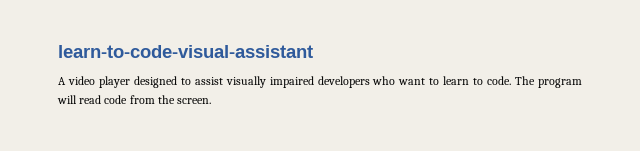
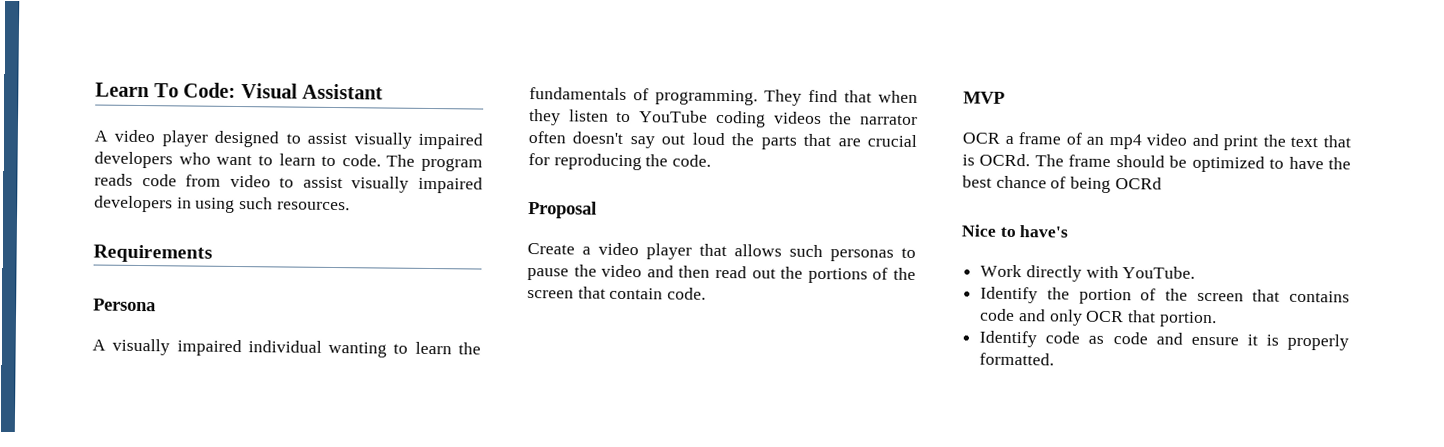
- learn-to-code-visual-assistant
+ Learn To Code: Visual Assistant
- The program will read code from the screen.
+ The program reads code from video to assist visually impaired developers in using such resources.
+ Requirements
+ Persona
+ A visually impaired individual wanting to learn the fundamentals of programming. They find that when they listen to YouTube coding videos the narrator often doesn't say out loud the parts that are crucial for reproducing the code.
+ Proposal
+ Create a video player that allows such personas to pause the video and then read out the portions of the screen that contain code.
+ MVP
+ OCR a frame of an mp4 video and print the text that is OCRd. The frame should be optimized to have the best chance of being OCRd
+ Nice to have's
+ Work directly with YouTube.
+ Identify the portion of the screen that contains code and only OCR that portion.
+ Identify code as code and ensure it is properly formatted.

